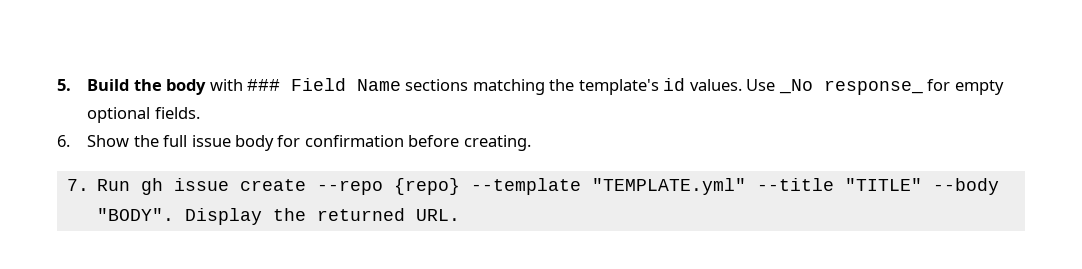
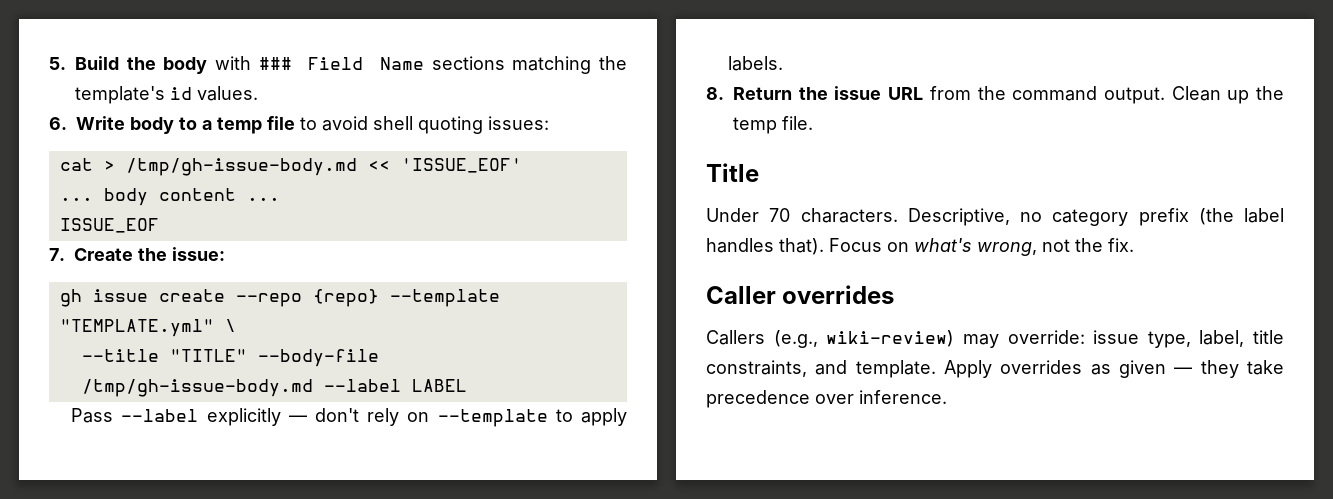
- 5. Build the body with ### Field Name sections matching the template's id values. Use _No response_ for empty optional fields.
- 6. Show the full issue body for confirmation before creating.
- 7. Run gh issue create --repo {repo} --template "TEMPLATE.yml" --title "TITLE" --body "BODY". Display the returned URL.
+ 5. Build the body with ### Field Name sections matching the template's id values.
+ 6. Write body to a temp file to avoid shell quoting issues:
+ cat > /tmp/gh-issue-body.md << 'ISSUE_EOF'
+ ... body content ...
+ ISSUE_EOF
+ 7. Create the issue:
+ gh issue create --repo {repo} --template "TEMPLATE.yml" \
+ --title "TITLE" --body-file /tmp/gh-issue-body.md --label LABEL
+ Pass --label explicitly — don't rely on --template to apply labels.
+ 8. Return the issue URL from the command output. Clean up the temp file.
+ Title
+ Under 70 characters. Descriptive, no category prefix (the label handles that). Focus on what's wrong, not the fix.
+ Caller overrides
+ Callers (e.g., wiki-review) may override: issue type, label, title constraints, and template. Apply overrides as given — they take precedence over inference.

